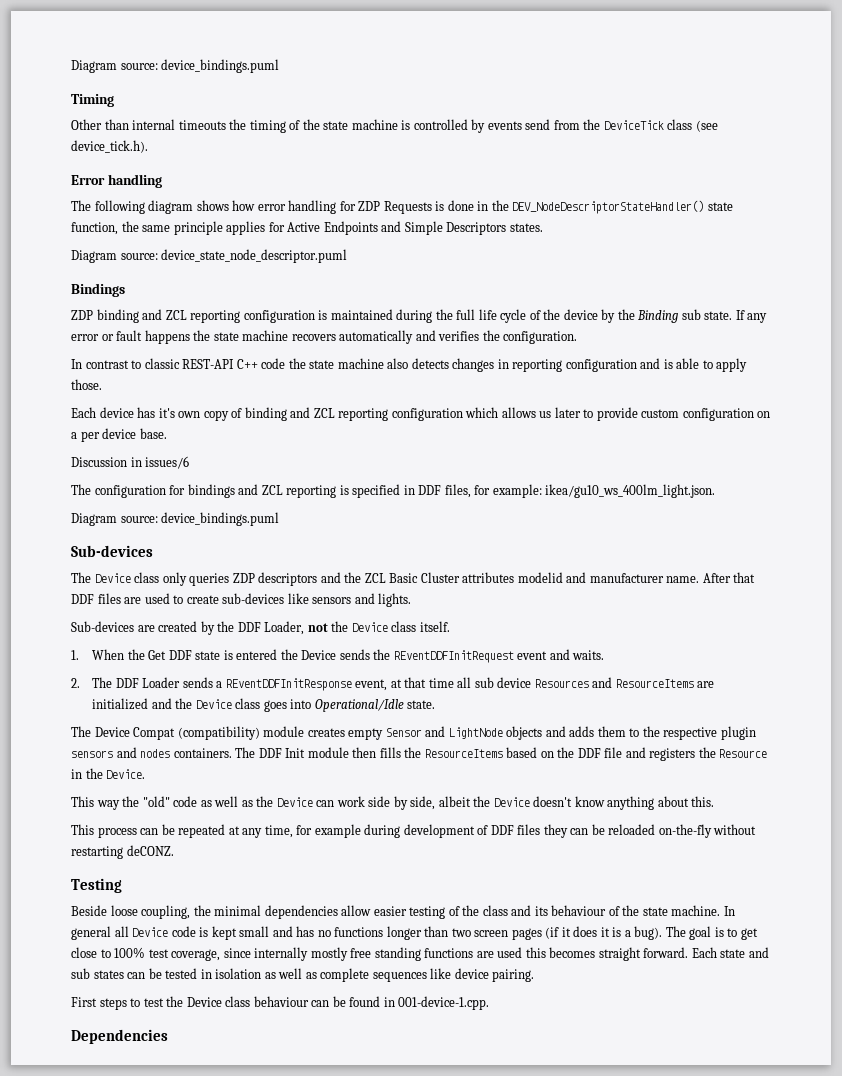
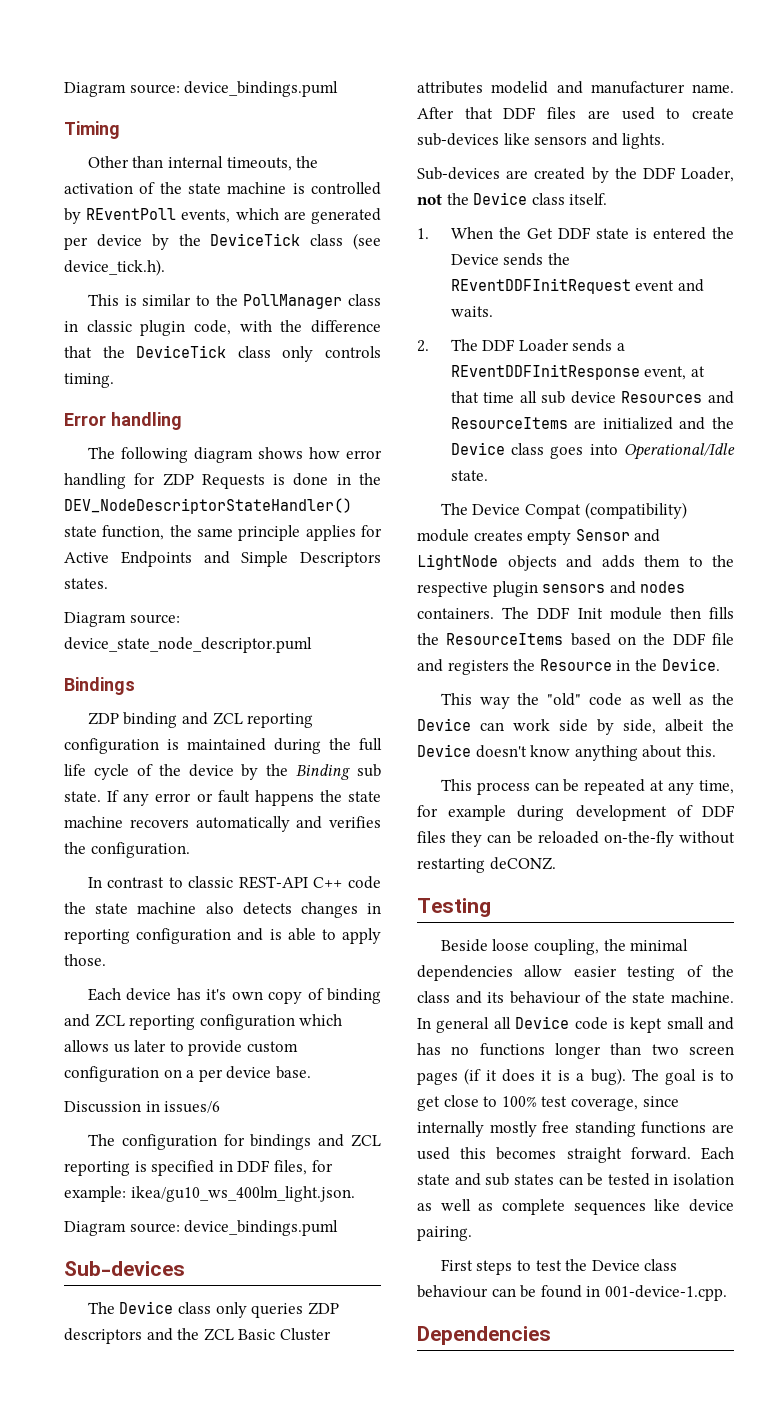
- Other than internal timeouts the timing of the state machine is controlled by events send from the DeviceTick class (see device_tick.h).
+ Other than internal timeouts, the activation of the state machine is controlled by REventPoll events, which are generated per device by the DeviceTick class (see device_tick.h).
+ This is similar to the PollManager class in classic plugin code, with the difference that the DeviceTick class only controls timing.

